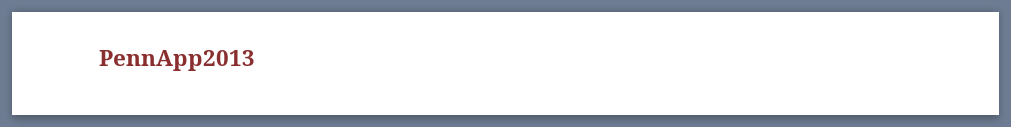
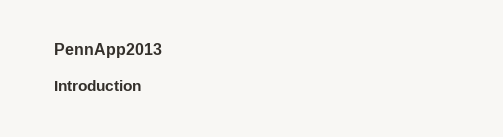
+ Introduction

